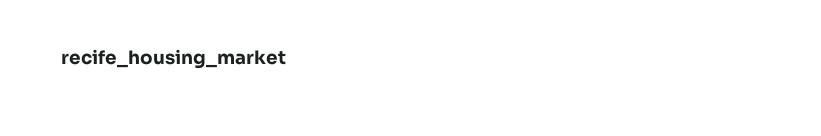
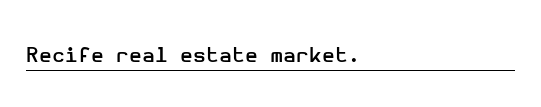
- recife_housing_market
+ Recife real estate market.

